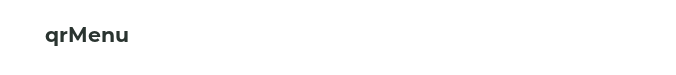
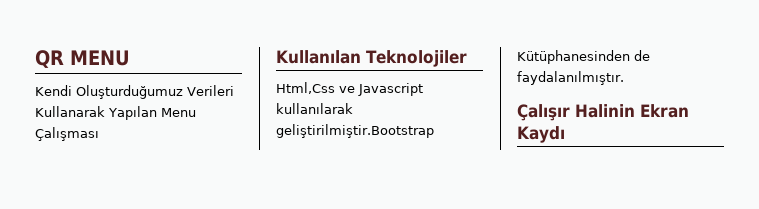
- qrMenu
+ QR MENU
+ Kendi Oluşturduğumuz Verileri Kullanarak Yapılan Menu Çalışması
+ Kullanılan Teknolojiler
+ Html,Css ve Javascript kullanılarak geliştirilmiştir.Bootstrap Kütüphanesinden de faydalanılmıştır.
+ Çalışır Halinin Ekran Kaydı

